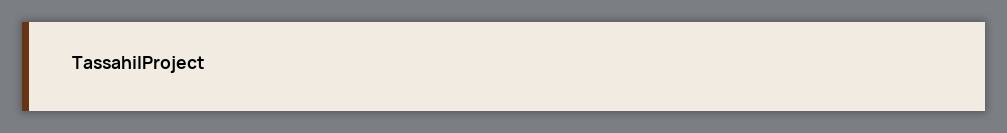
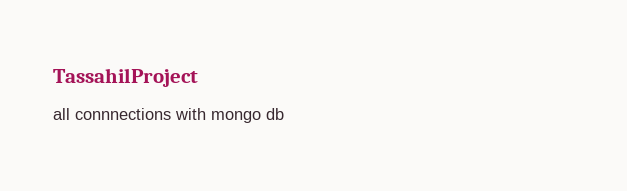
+ all connnections with mongo db

